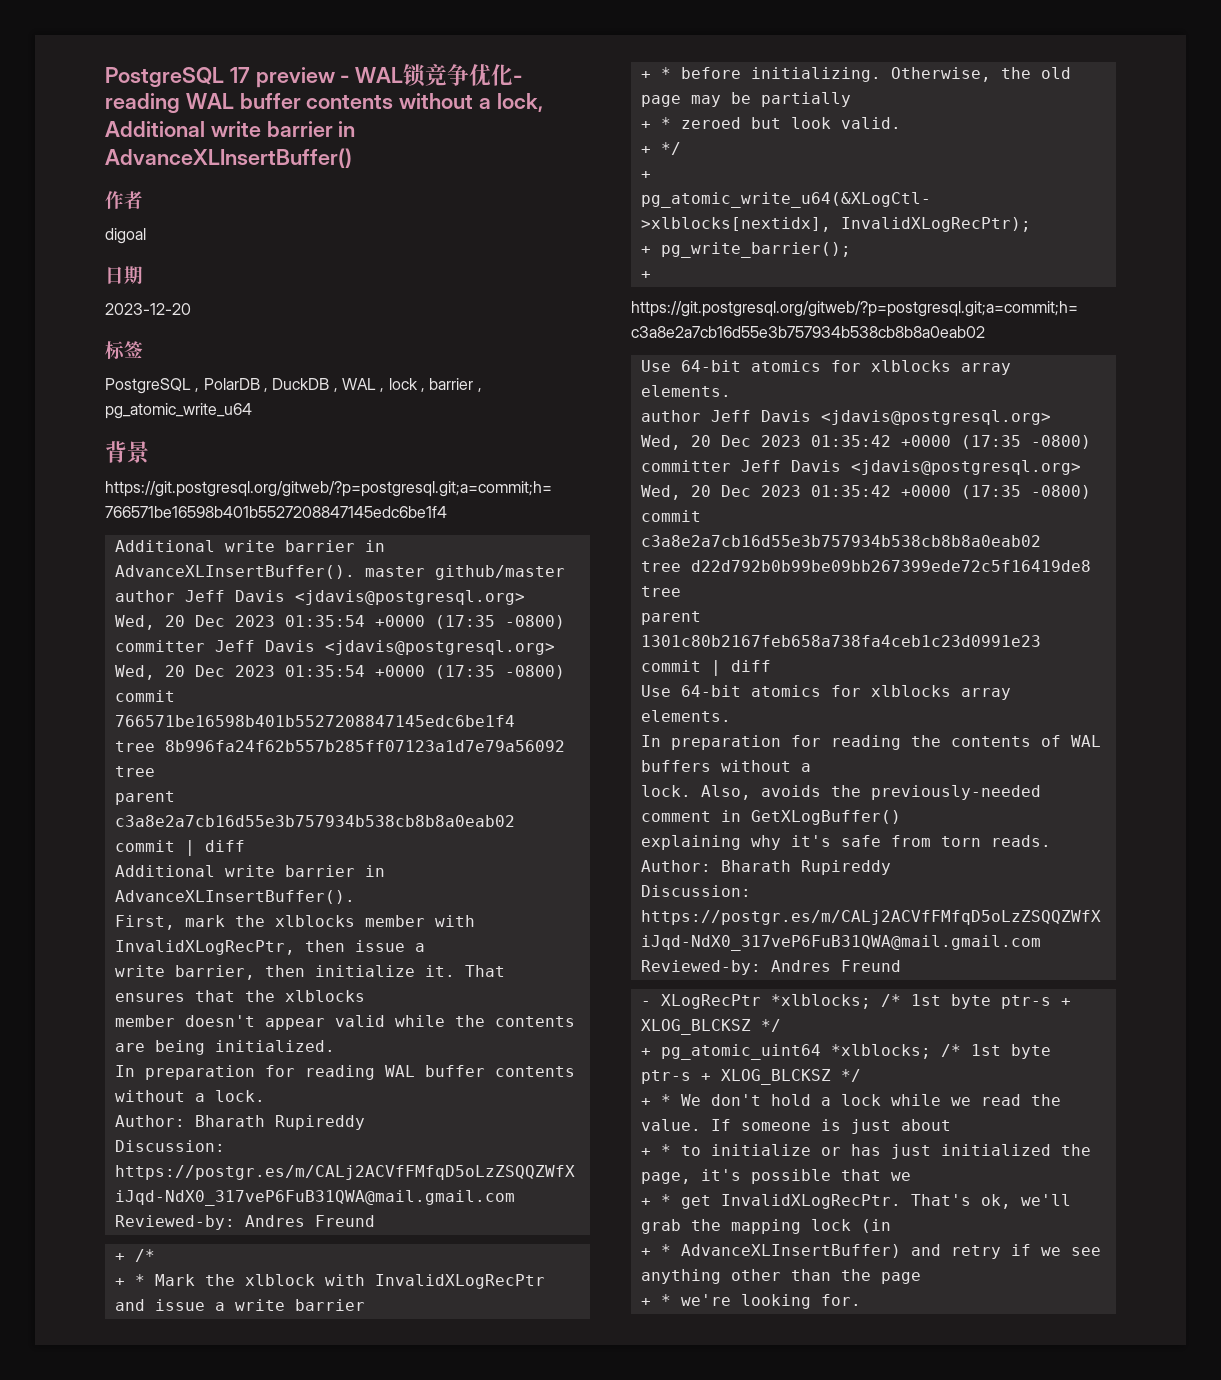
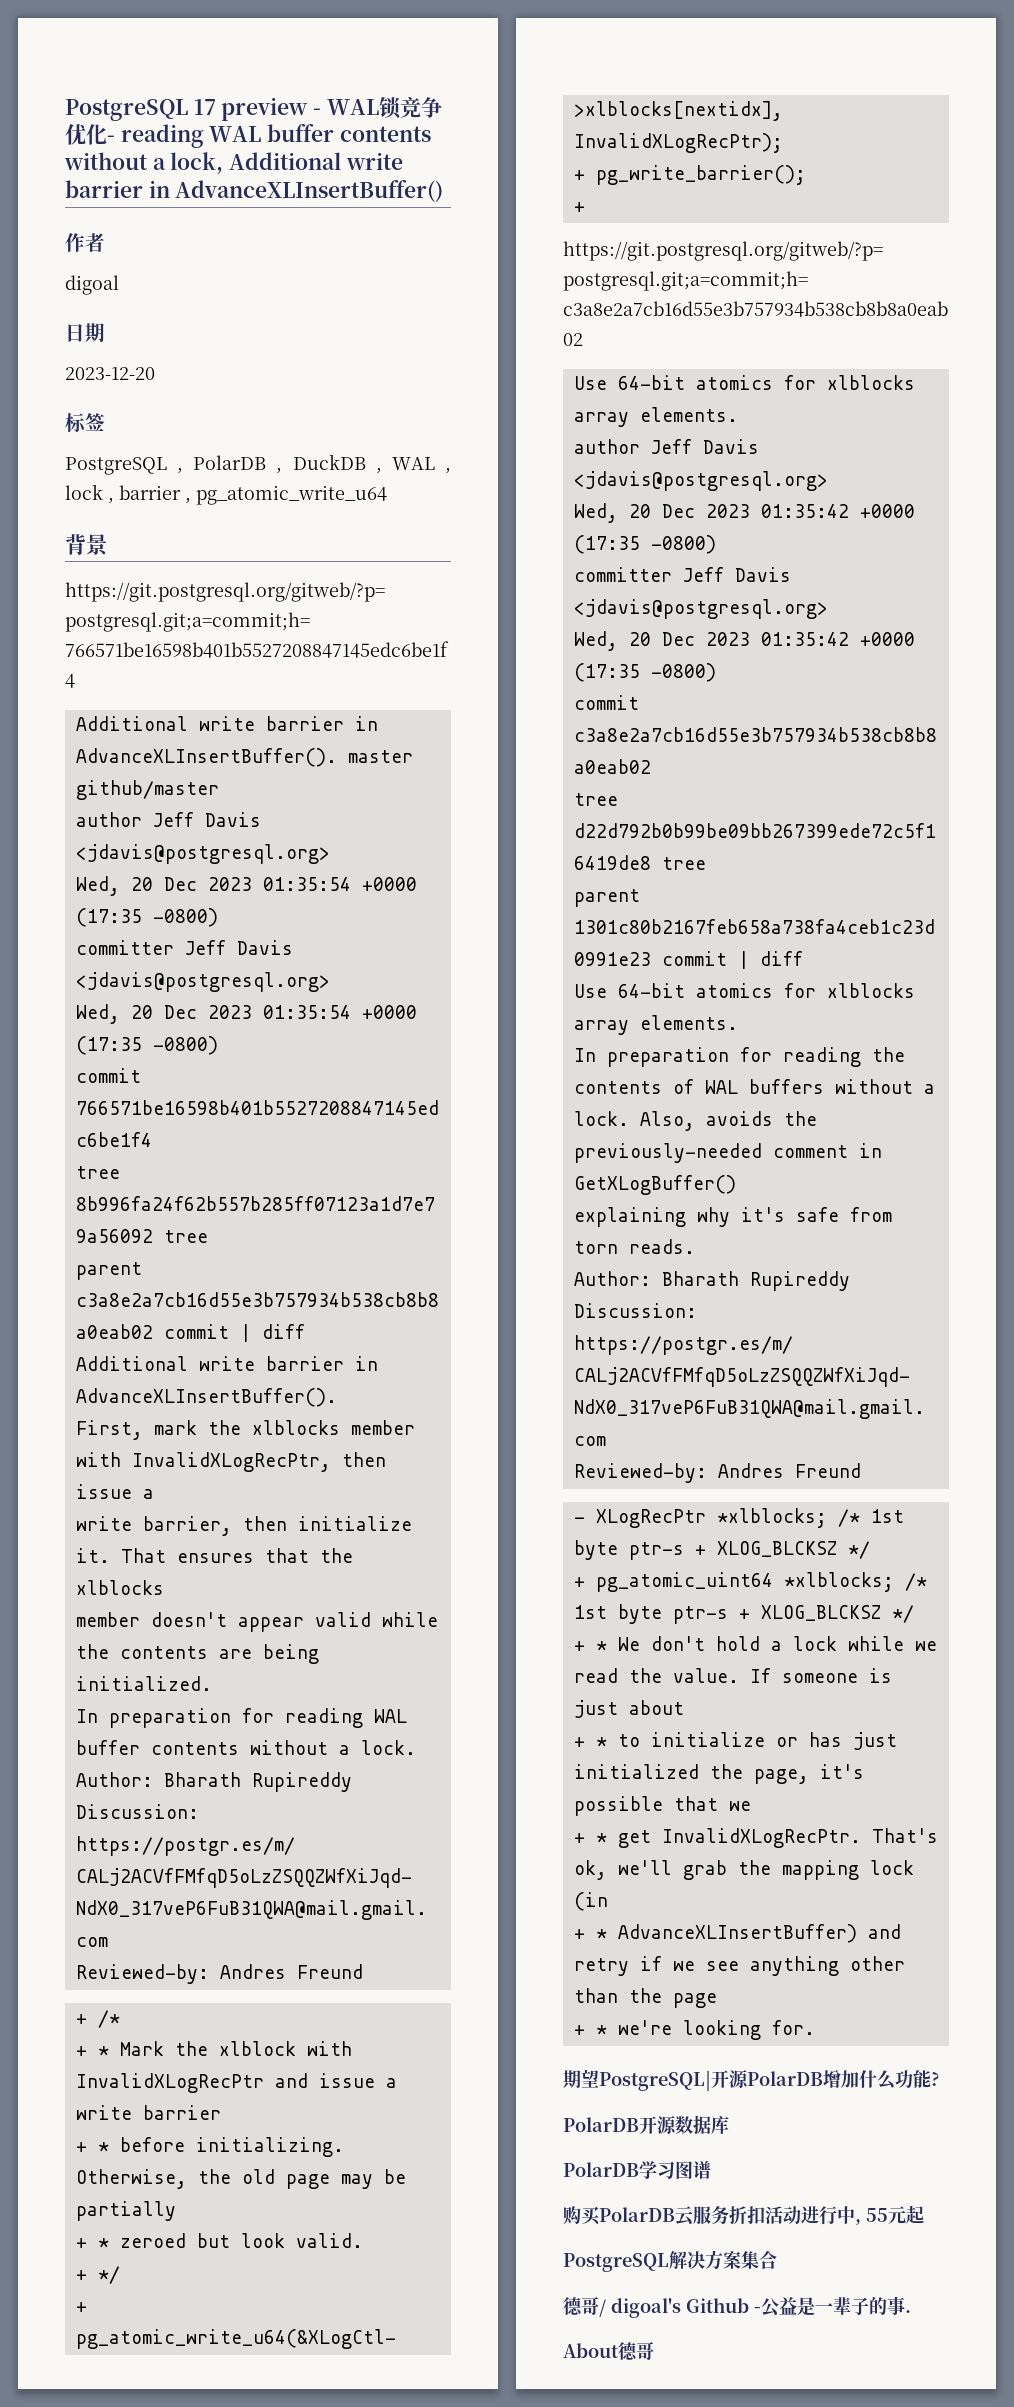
+ 期望PostgreSQL|开源PolarDB增加什么功能?
+ PolarDB开源数据库
+ PolarDB学习图谱
+ 购买PolarDB云服务折扣活动进行中, 55元起
+ PostgreSQL解决方案集合
+ 德哥/ digoal's Github -公益是一辈子的事.
+ About德哥

